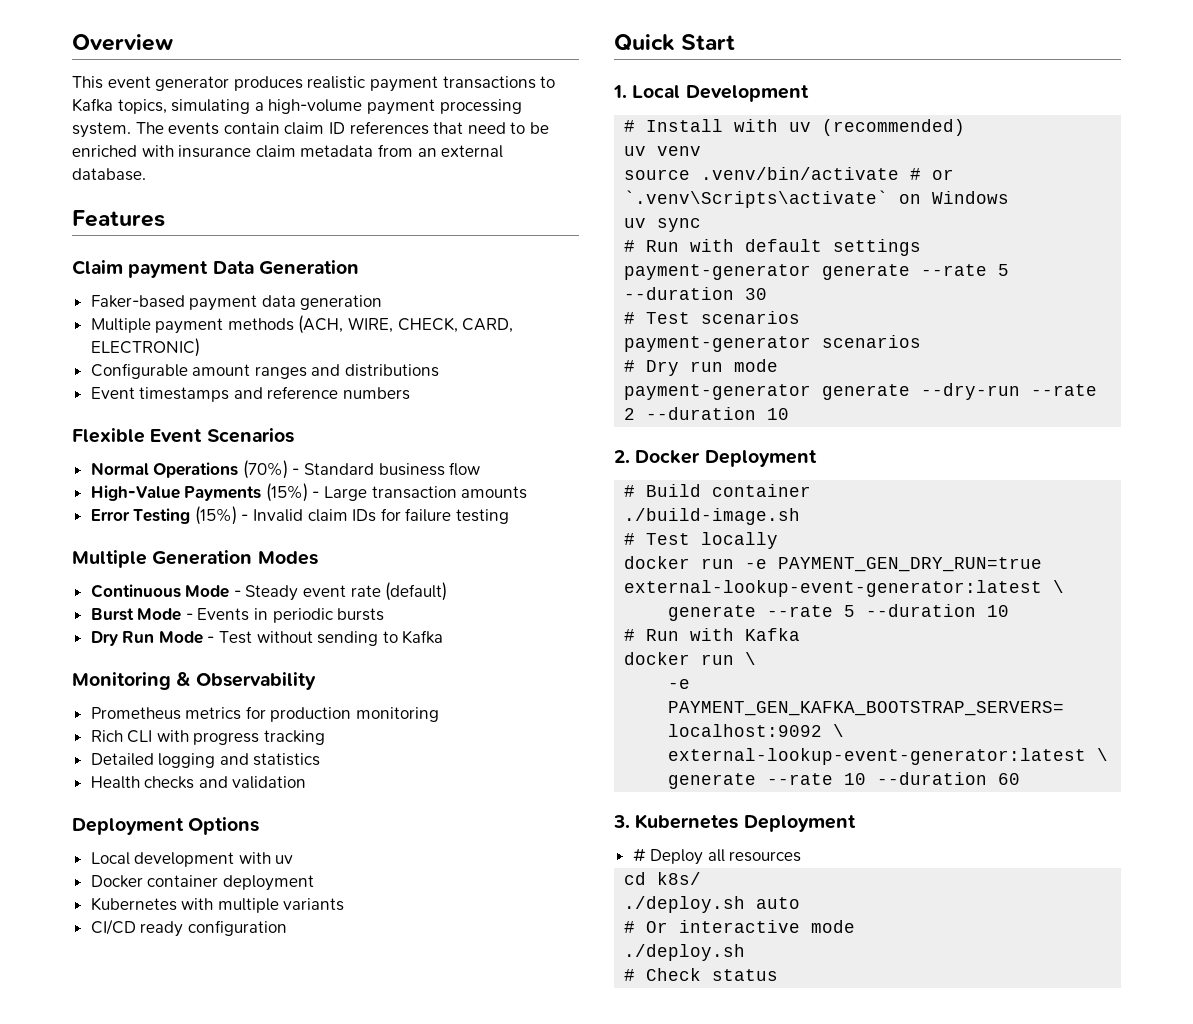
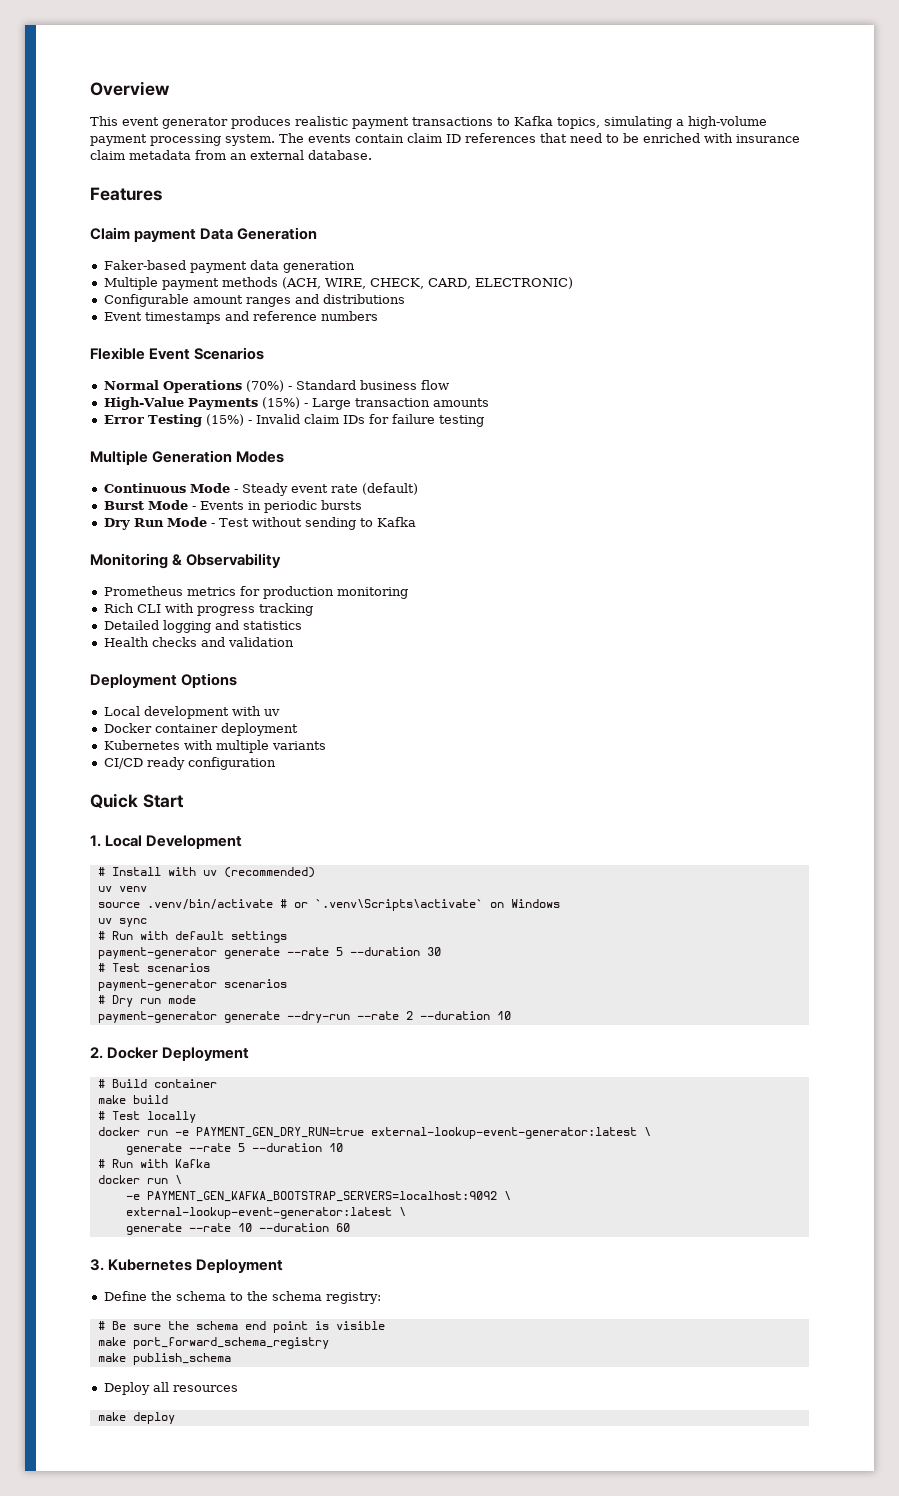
- ./build-image.sh
+ make build
- # Deploy all resources
- cd k8s/
- ./deploy.sh auto
- # Or interactive mode
- ./deploy.sh
- # Check status
+ Define the schema to the schema registry:
+ # Be sure the schema end point is visible
+ make port_forward_schema_registry
+ make publish_schema
+ Deploy all resources
+ make deploy

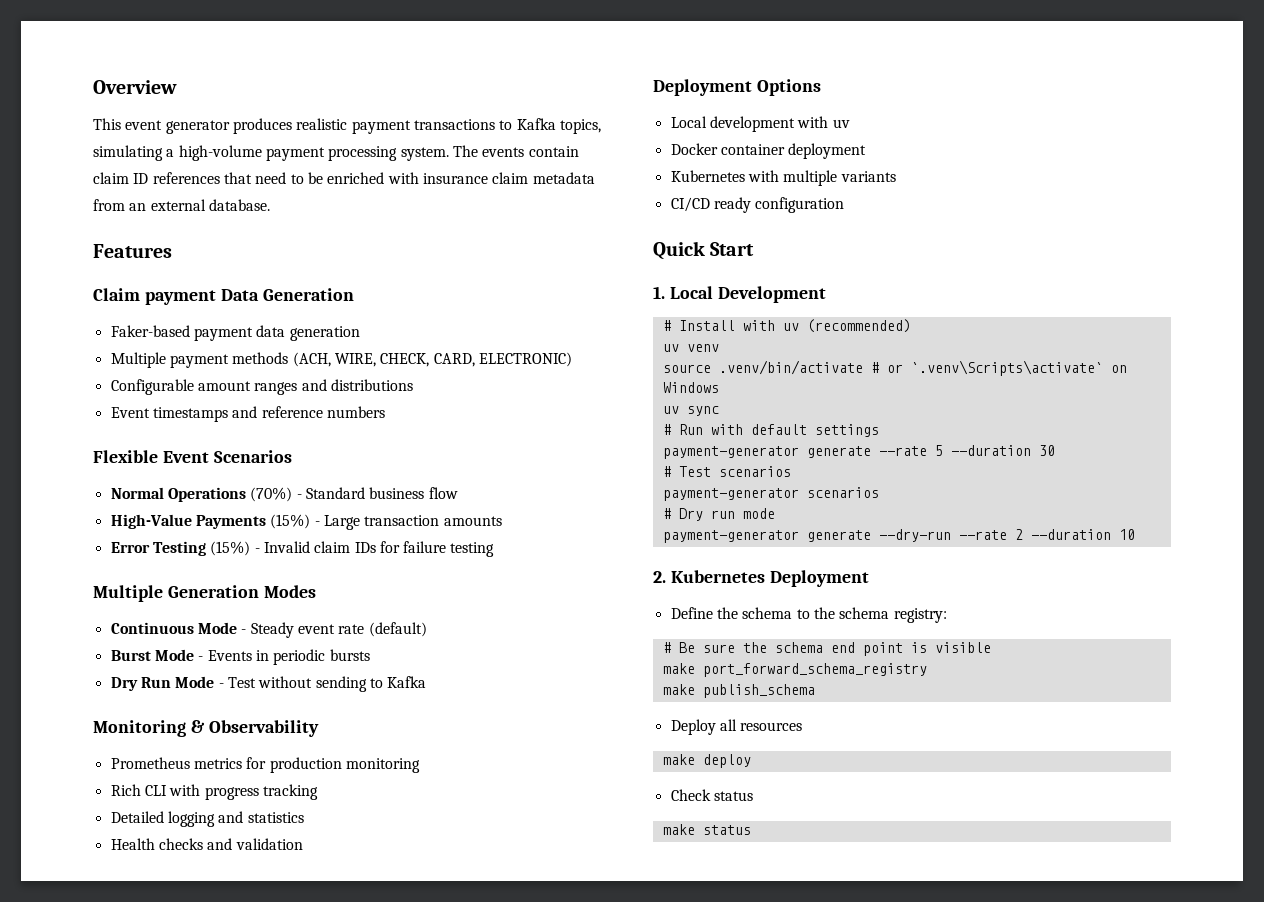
- 2. Docker Deployment
- # Build container
- make build
- # Test locally
- docker run -e PAYMENT_GEN_DRY_RUN=true external-lookup-event-generator:latest \
- generate --rate 5 --duration 10
- # Run with Kafka
- docker run \
- -e PAYMENT_GEN_KAFKA_BOOTSTRAP_SERVERS=localhost:9092 \
- external-lookup-event-generator:latest \
- generate --rate 10 --duration 60
- 3. Kubernetes Deployment
+ 2. Kubernetes Deployment
+ Check status
+ make status

